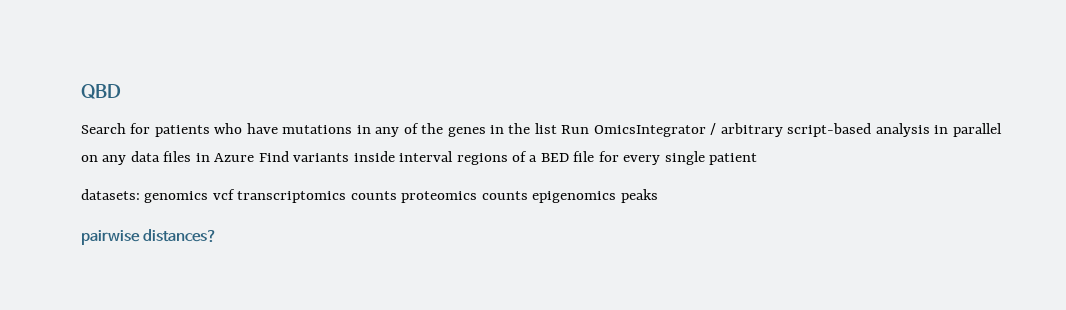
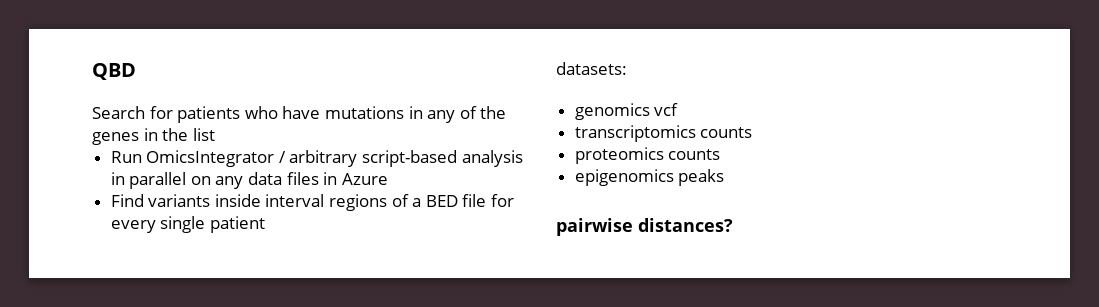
- Search for patients who have mutations in any of the genes in the list Run OmicsIntegrator / arbitrary script-based analysis in parallel on any data files in Azure Find variants inside interval regions of a BED file for every single patient
+ Search for patients who have mutations in any of the genes in the list
+ Run OmicsIntegrator / arbitrary script-based analysis in parallel on any data files in Azure
+ Find variants inside interval regions of a BED file for every single patient
- datasets: genomics vcf transcriptomics counts proteomics counts epigenomics peaks
+ datasets:
+ genomics vcf
+ transcriptomics counts
+ proteomics counts
+ epigenomics peaks

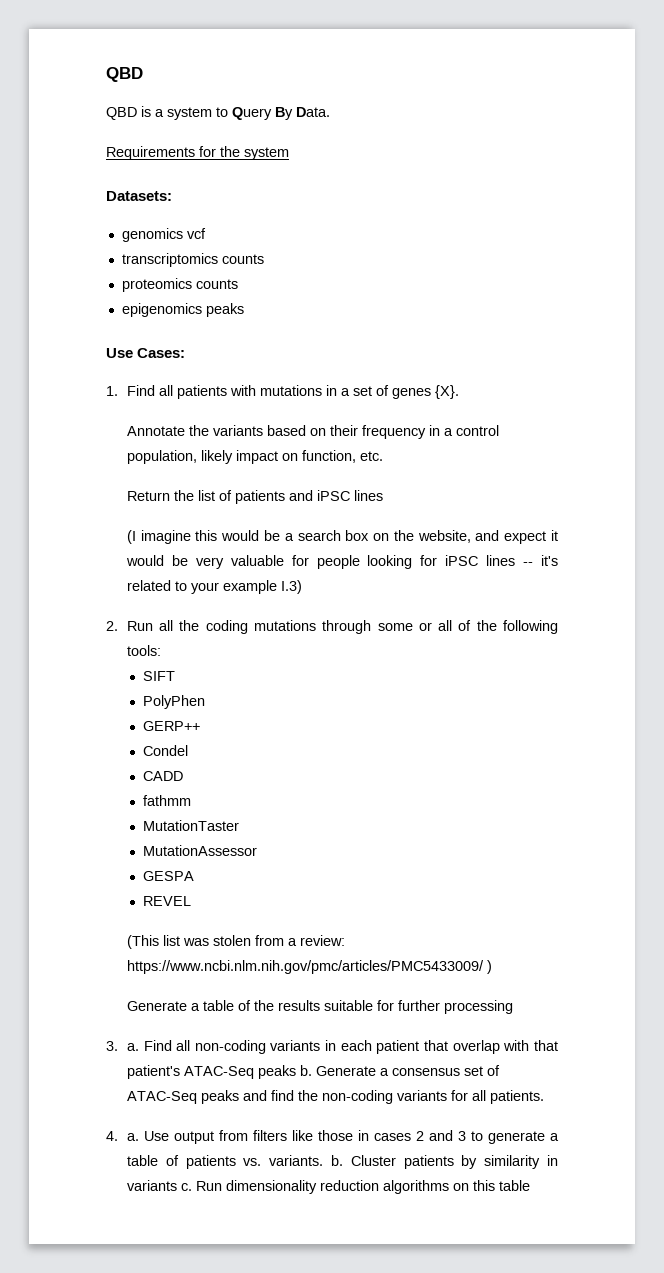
- Search for patients who have mutations in any of the genes in the list
- Run OmicsIntegrator / arbitrary script-based analysis in parallel on any data files in Azure
- Find variants inside interval regions of a BED file for every single patient
- datasets:
+ QBD is a system to Query By Data.
+ Requirements for the system
+ Datasets:
- pairwise distances?
+ Use Cases:
+ 1. Find all patients with mutations in a set of genes {X}.
+ Annotate the variants based on their frequency in a control population, likely impact on function, etc.
+ Return the list of patients and iPSC lines
+ (I imagine this would be a search box on the website, and expect it would be very valuable for people looking for iPSC lines -- it's related to your example I.3)
+ 2. Run all the coding mutations through some or all of the following tools:
+ SIFT
+ PolyPhen
+ GERP++
+ Condel
+ CADD
+ fathmm
+ MutationTaster
+ MutationAssessor
+ GESPA
+ REVEL
+ (This list was stolen from a review: https://www.ncbi.nlm.nih.gov/pmc/articles/PMC5433009/ )
+ Generate a table of the results suitable for further processing
+ 3. a. Find all non-coding variants in each patient that overlap with that patient's ATAC-Seq peaks b. Generate a consensus set of ATAC-Seq peaks and find the non-coding variants for all patients.
+ 4. a. Use output from filters like those in cases 2 and 3 to generate a table of patients vs. variants. b. Cluster patients by similarity in variants c. Run dimensionality reduction algorithms on this table

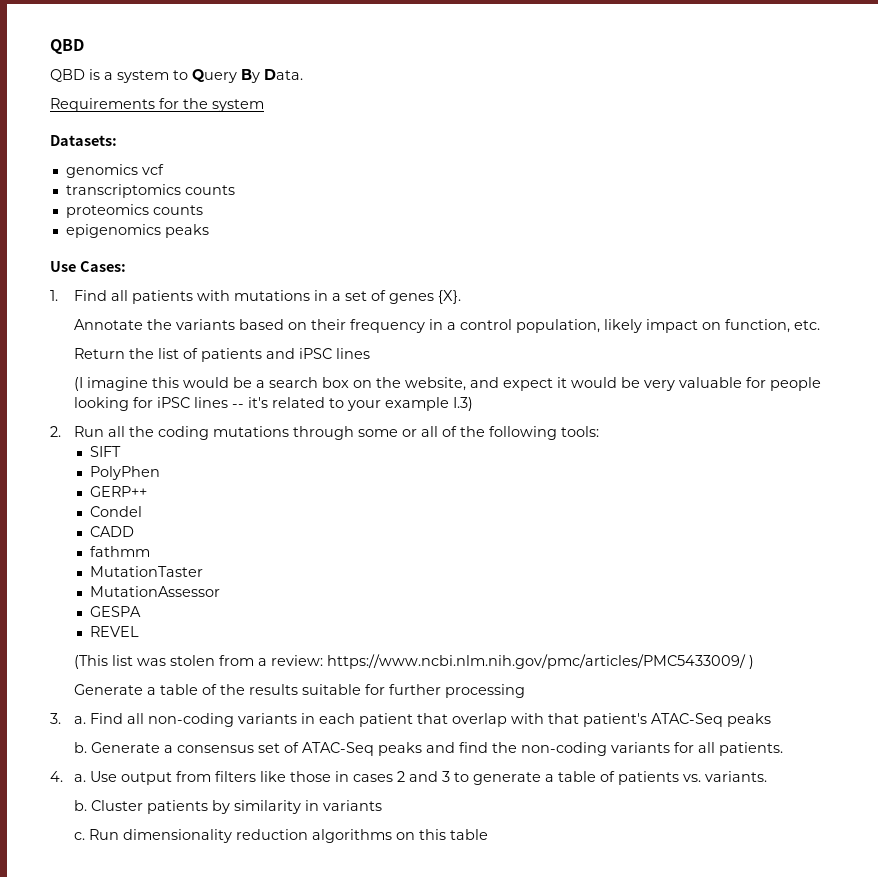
- Find all non-coding variants in each patient that overlap with that patient's ATAC-Seq peaks b.
+ Find all non-coding variants in each patient that overlap with that patient's ATAC-Seq peaks
+ b.
- Use output from filters like those in cases 2 and 3 to generate a table of patients vs. variants. b.
+ Use output from filters like those in cases 2 and 3 to generate a table of patients vs. variants.
+ b.
- Cluster patients by similarity in variants c.
+ Cluster patients by similarity in variants
+ c.

